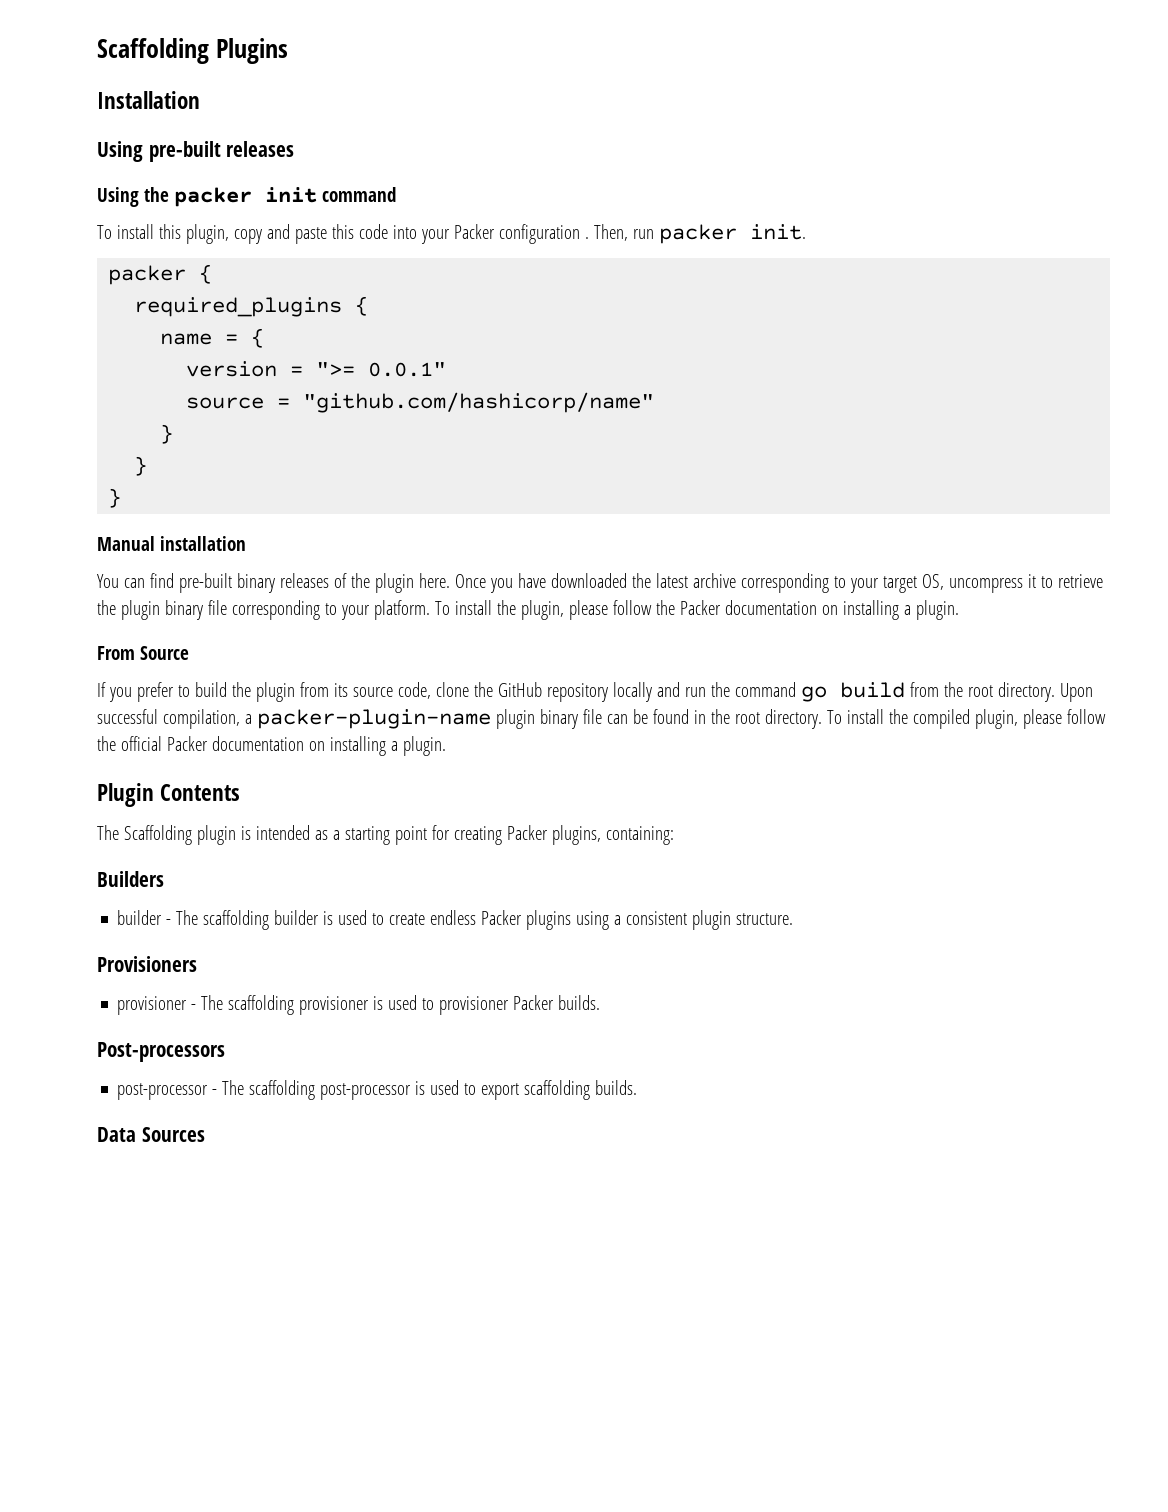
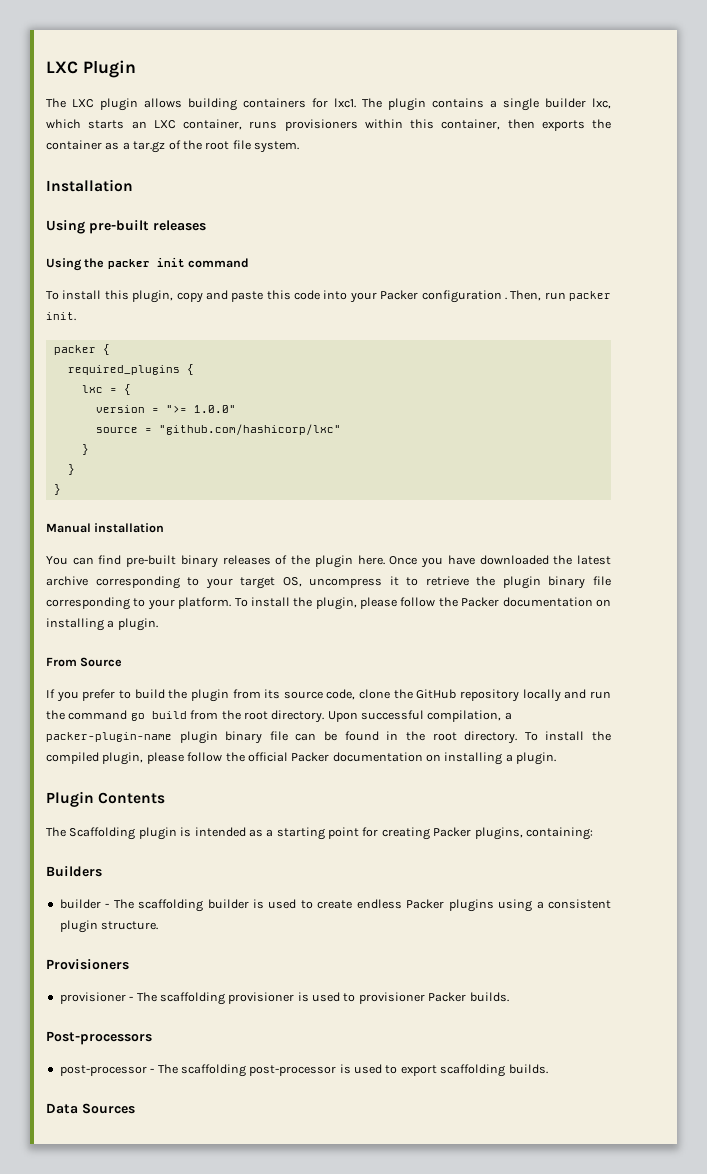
- Scaffolding Plugins
+ LXC Plugin
+ The LXC plugin allows building containers for lxc1. The plugin contains a single builder lxc, which starts an LXC container, runs provisioners within this container, then exports the container as a tar.gz of the root file system.
- name = {
+ lxc = {
- version = ">= 0.0.1"
+ version = ">= 1.0.0"
- source = "github.com/hashicorp/name"
+ source = "github.com/hashicorp/lxc"

